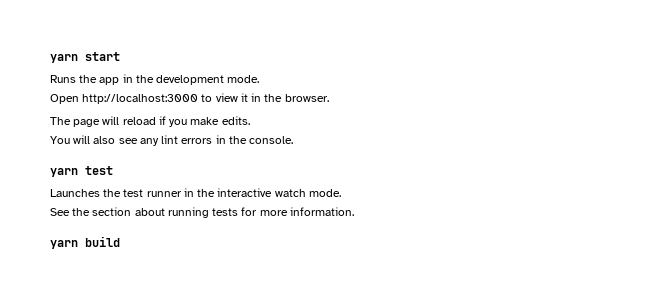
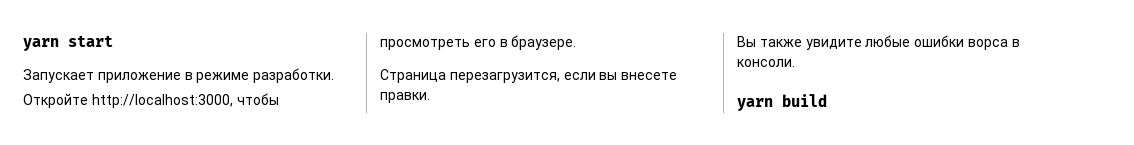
- Runs the app in the development mode.
- Open http://localhost:3000 to view it in the browser.
- The page will reload if you make edits.
- You will also see any lint errors in the console.
- yarn test
- Launches the test runner in the interactive watch mode.
- See the section about running tests for more information.
+ Запускает приложение в режиме разработки.
+ Откройте http://localhost:3000, чтобы просмотреть его в браузере.
+ Страница перезагрузится, если вы внесете правки.
+ Вы также увидите любые ошибки ворса в консоли.

